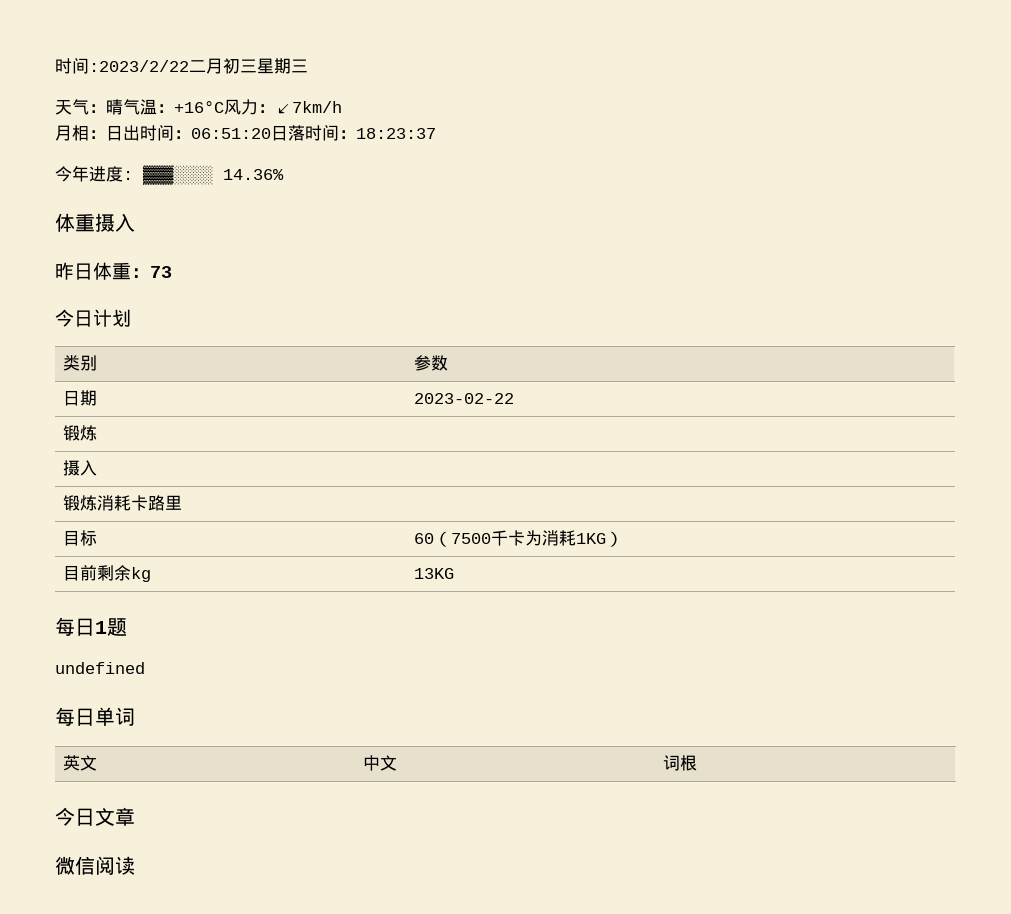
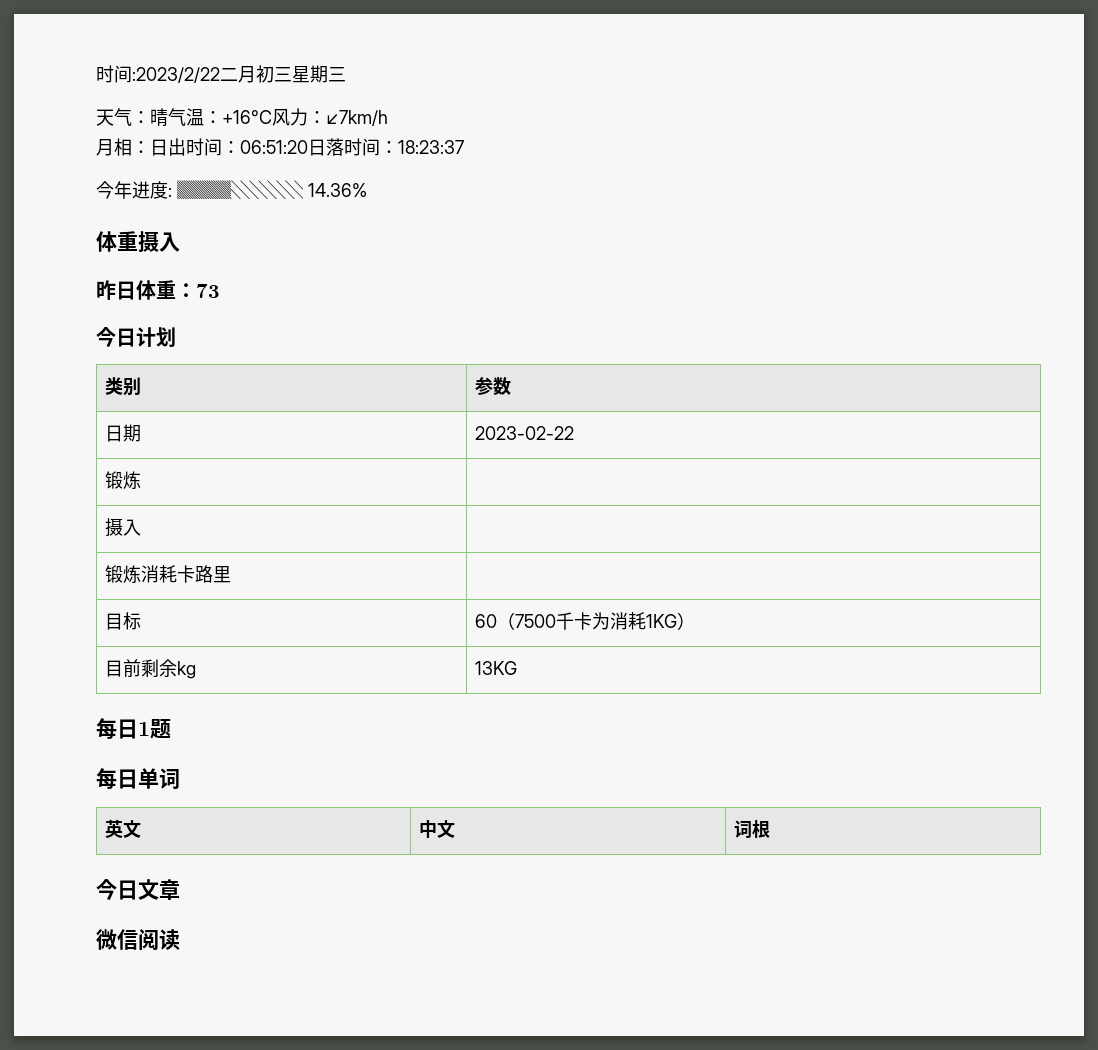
- undefined

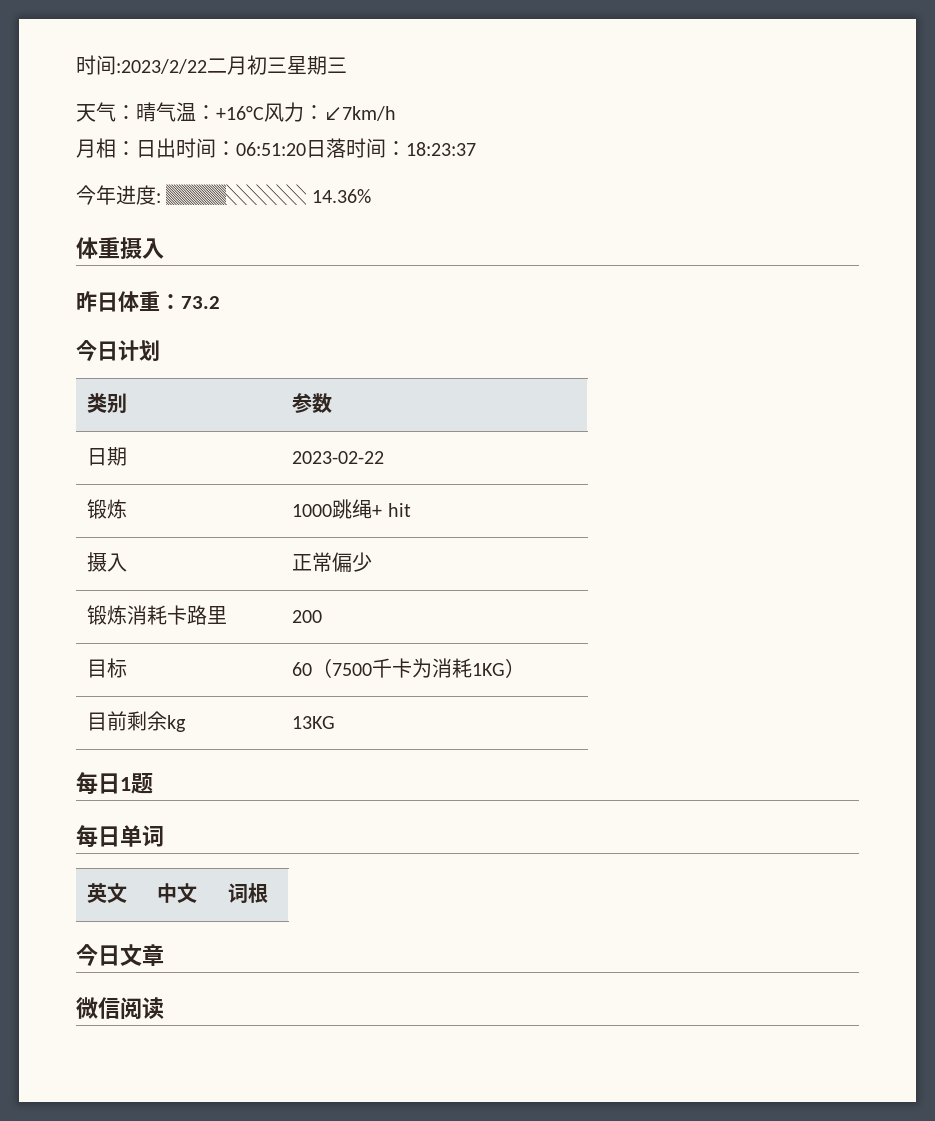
- 昨日体重：73
+ 昨日体重：73.2
- 锻炼 |
+ 锻炼 | 1000跳绳+ hit
- 摄入 |
+ 摄入 | 正常偏少
- 锻炼消耗卡路里 |
+ 锻炼消耗卡路里 | 200

